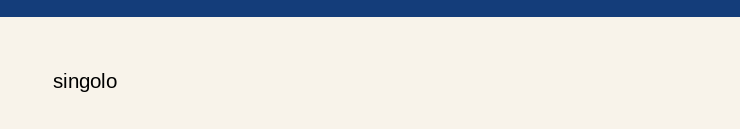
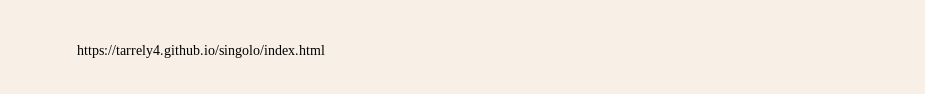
- singolo
+ https://tarrely4.github.io/singolo/index.html

